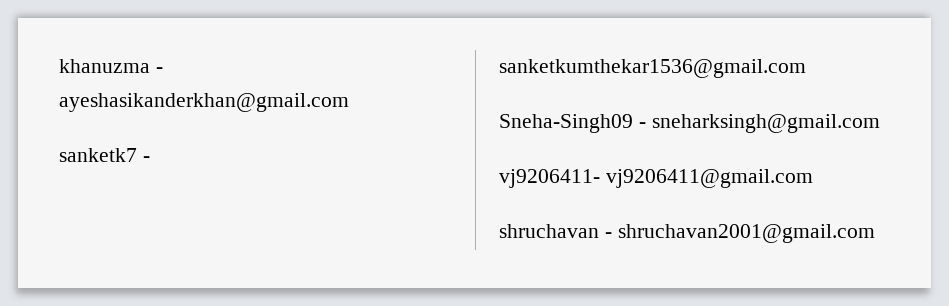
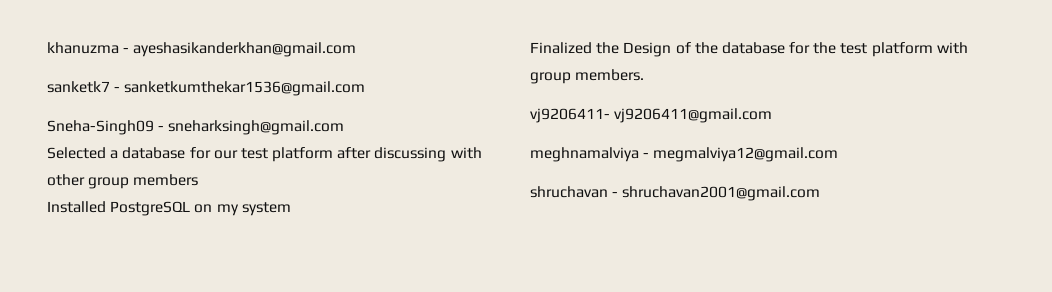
+ Selected a database for our test platform after discussing with other group members
+ Installed PostgreSQL on my system
+ Finalized the Design of the database for the test platform with group members.
+ meghnamalviya - megmalviya12@gmail.com

